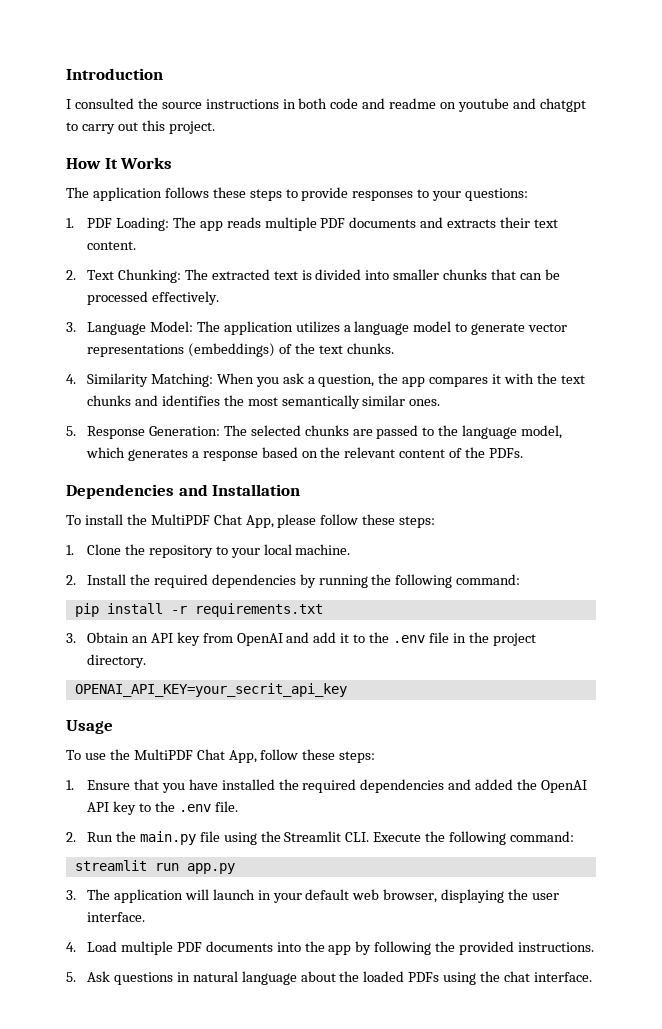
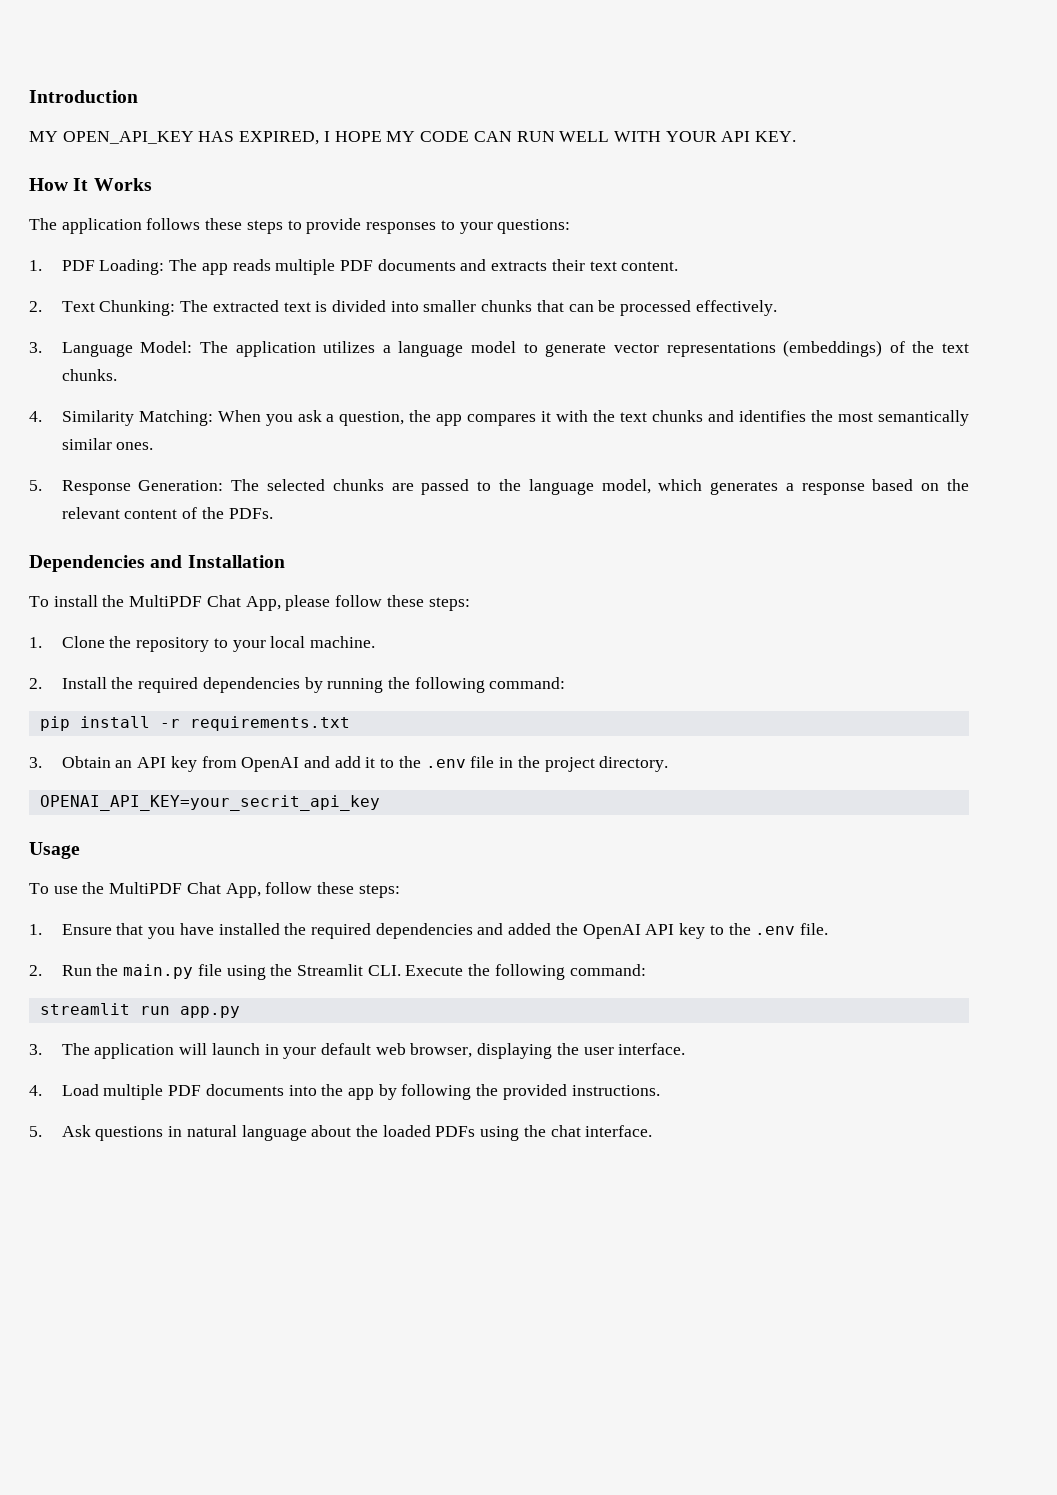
- I consulted the source instructions in both code and readme on youtube and chatgpt to carry out this project.
+ MY OPEN_API_KEY HAS EXPIRED, I HOPE MY CODE CAN RUN WELL WITH YOUR API KEY.

